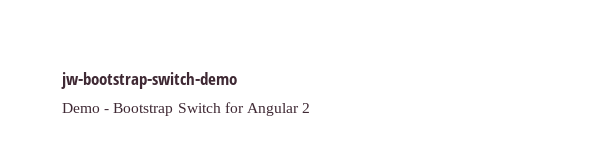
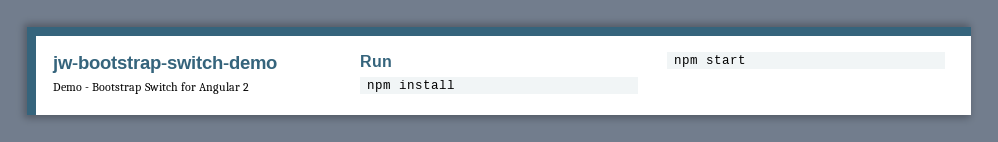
+ Run
+ npm install
+ npm start

